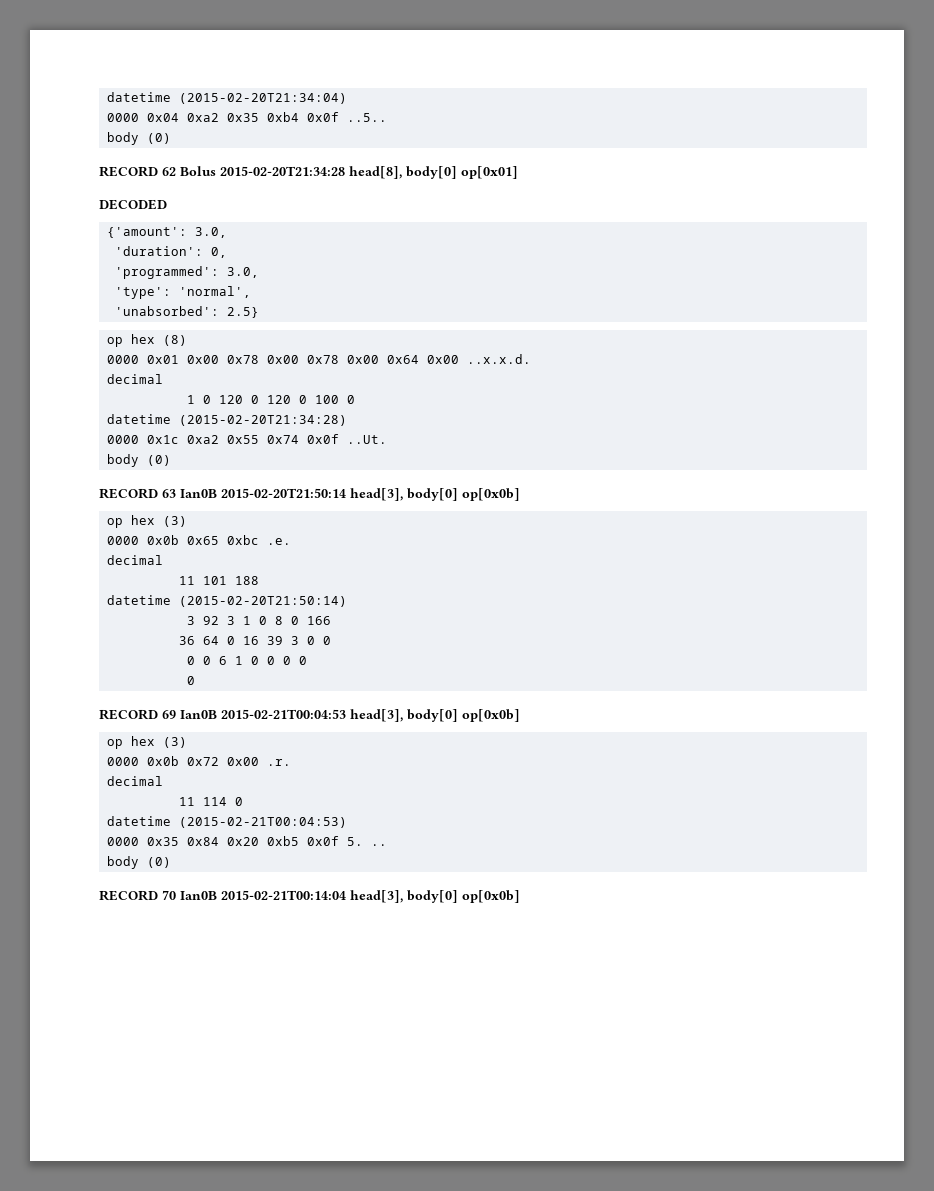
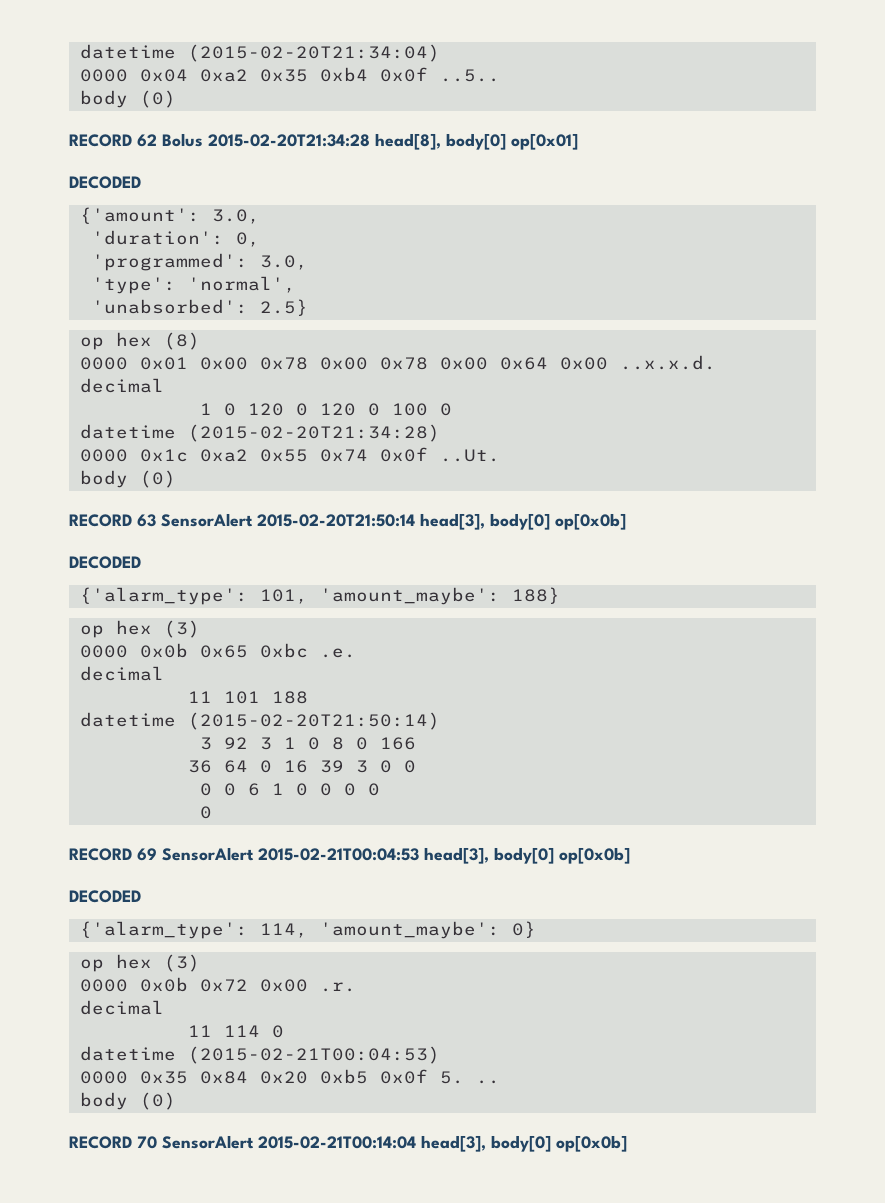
- RECORD 63 Ian0B 2015-02-20T21:50:14 head[3], body[0] op[0x0b]
+ RECORD 63 SensorAlert 2015-02-20T21:50:14 head[3], body[0] op[0x0b]
+ DECODED
+ {'alarm_type': 101, 'amount_maybe': 188}
- RECORD 69 Ian0B 2015-02-21T00:04:53 head[3], body[0] op[0x0b]
+ RECORD 69 SensorAlert 2015-02-21T00:04:53 head[3], body[0] op[0x0b]
+ DECODED
+ {'alarm_type': 114, 'amount_maybe': 0}
- RECORD 70 Ian0B 2015-02-21T00:14:04 head[3], body[0] op[0x0b]
+ RECORD 70 SensorAlert 2015-02-21T00:14:04 head[3], body[0] op[0x0b]

